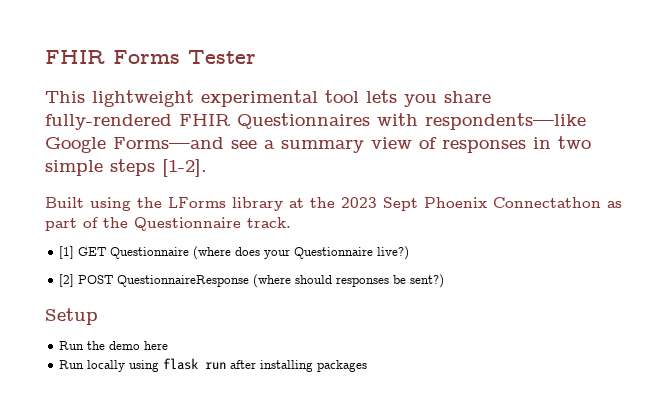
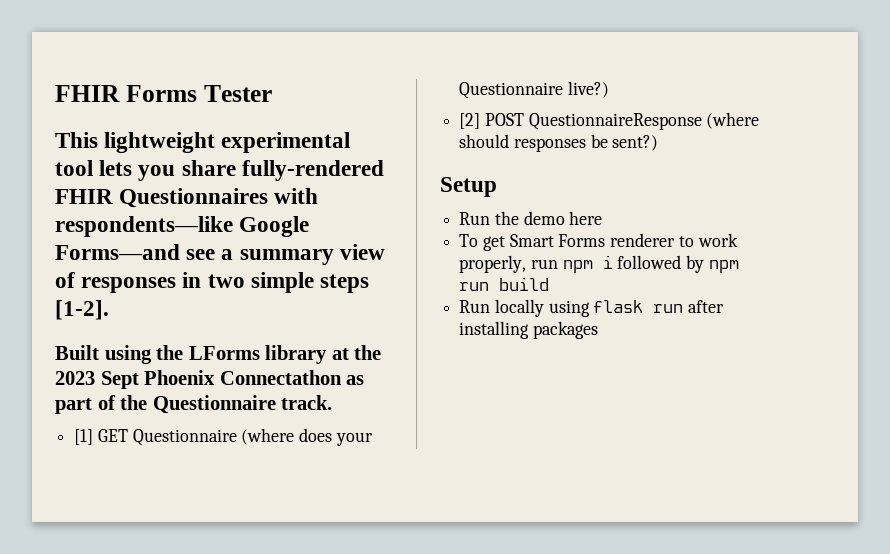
+ To get Smart Forms renderer to work properly, run npm i followed by npm run build

